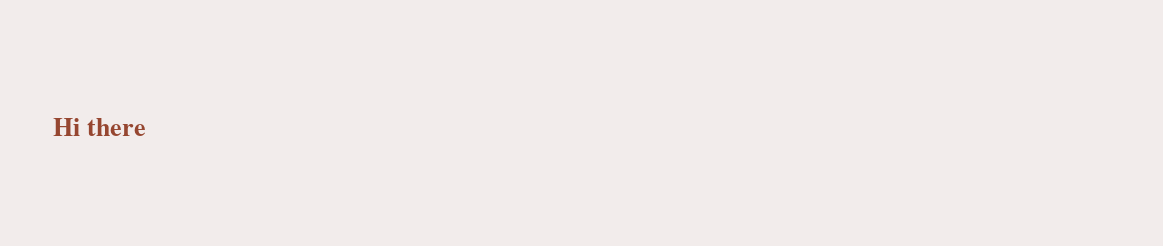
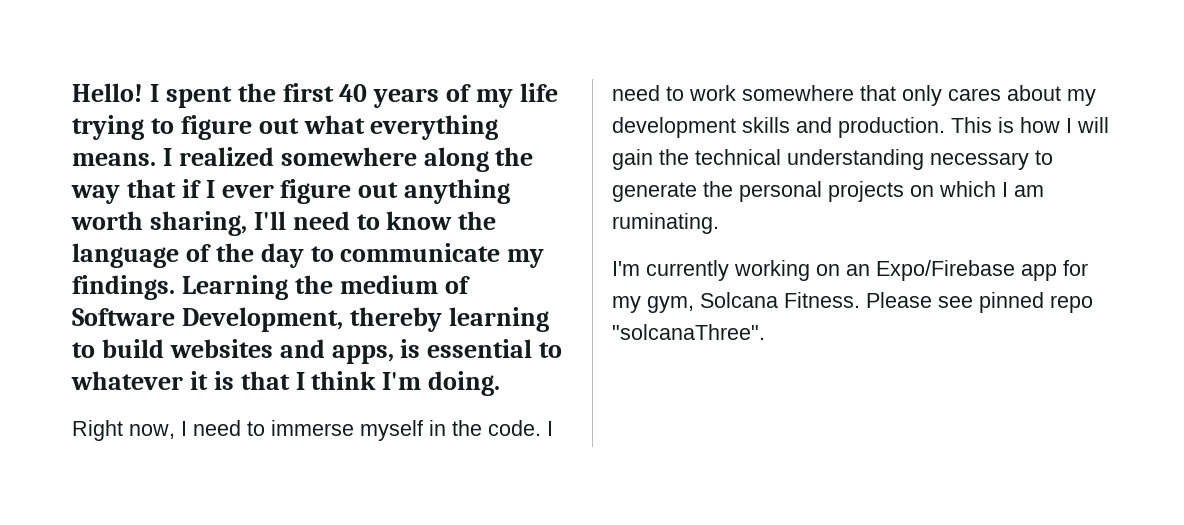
- Hi there
+ Hello! I spent the first 40 years of my life trying to figure out what everything means. I realized somewhere along the way that if I ever figure out anything worth sharing, I'll need to know the language of the day to communicate my findings. Learning the medium of Software Development, thereby learning to build websites and apps, is essential to whatever it is that I think I'm doing.
+ Right now, I need to immerse myself in the code. I need to work somewhere that only cares about my development skills and production. This is how I will gain the technical understanding necessary to generate the personal projects on which I am ruminating.
+ I'm currently working on an Expo/Firebase app for my gym, Solcana Fitness. Please see pinned repo "solcanaThree".

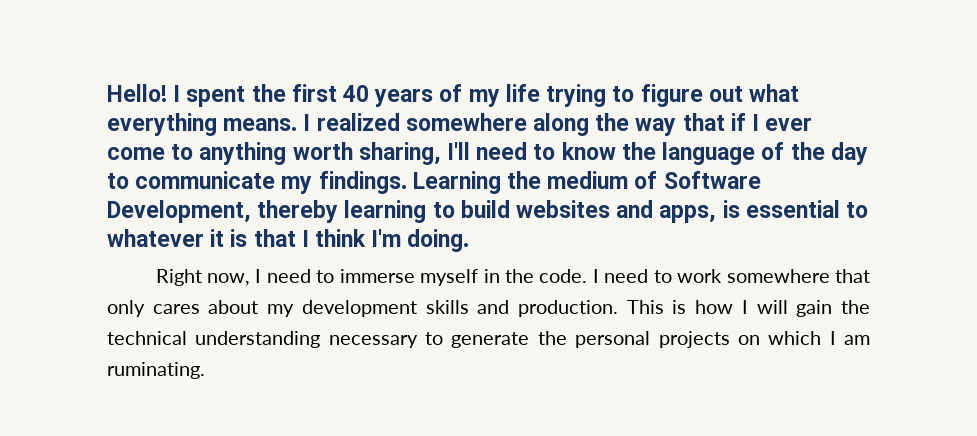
- I realized somewhere along the way that if I ever figure out anything worth sharing, I'll need to know the language of the day to communicate my findings.
+ I realized somewhere along the way that if I ever come to anything worth sharing, I'll need to know the language of the day to communicate my findings.
- I'm currently working on an Expo/Firebase app for my gym, Solcana Fitness. Please see pinned repo "solcanaThree".

